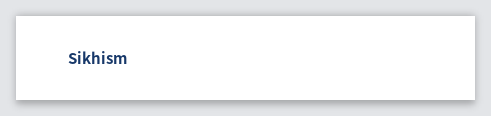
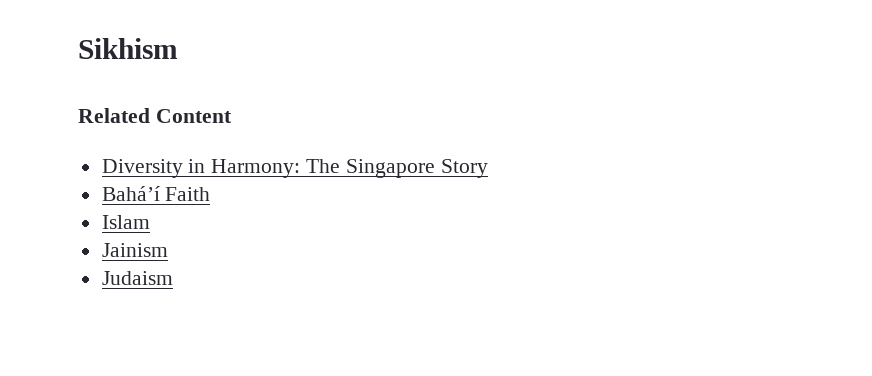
+ Related Content
+ Diversity in Harmony: The Singapore Story
+ Bahá’í Faith
+ Islam
+ Jainism
+ Judaism

